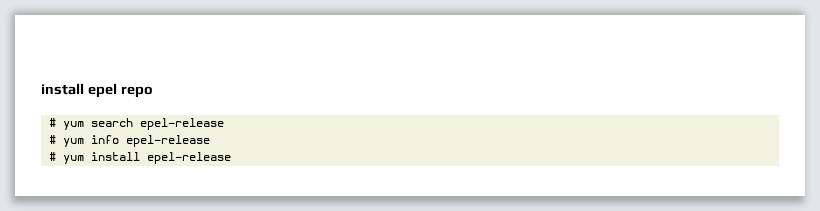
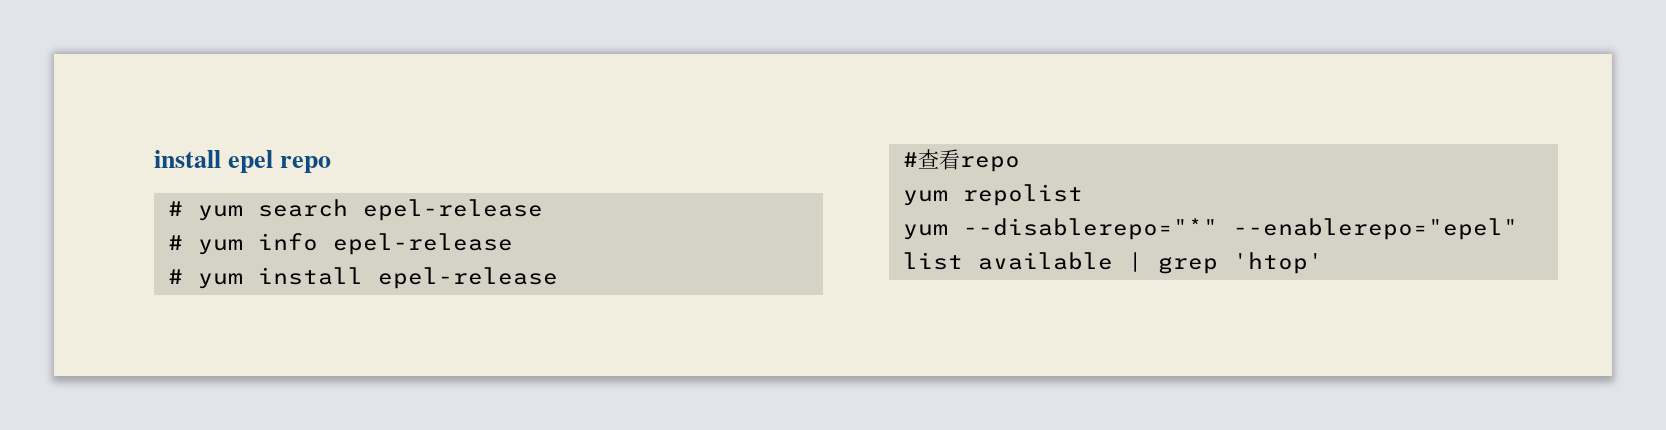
+ #查看repo
+ yum repolist
+ yum --disablerepo="*" --enablerepo="epel" list available | grep 'htop'

